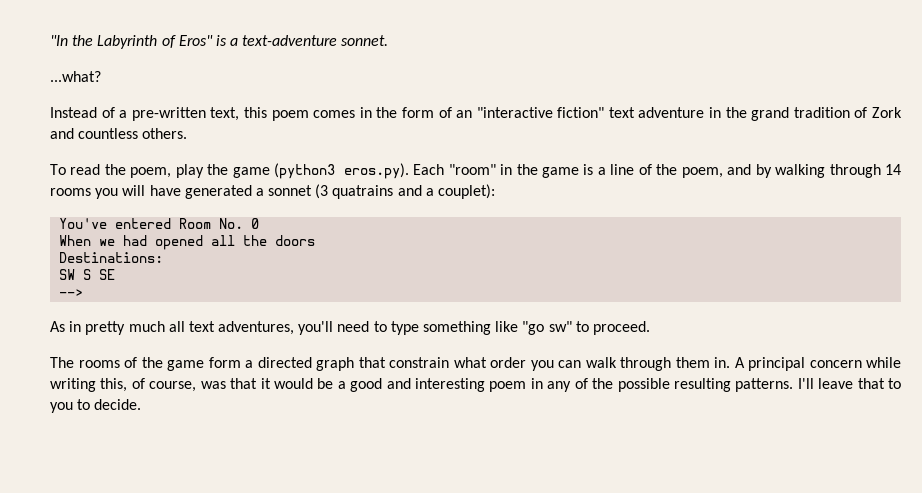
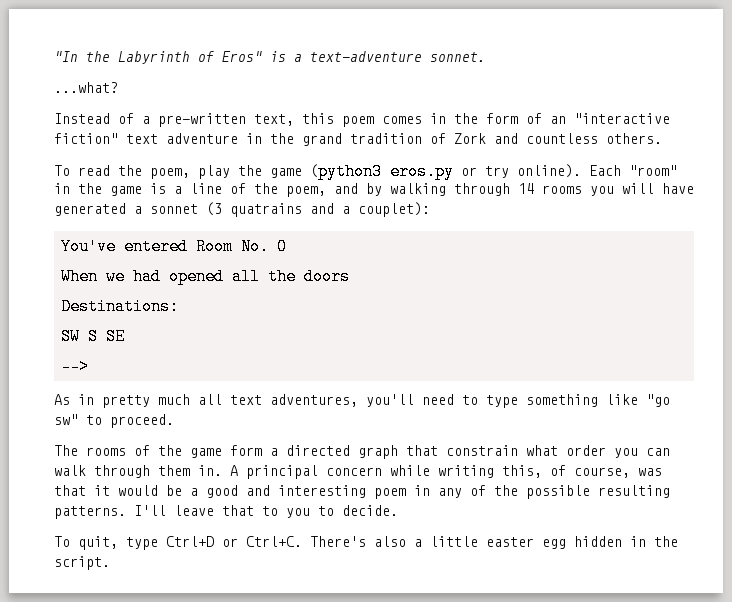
- To read the poem, play the game (python3 eros.py). Each "room" in the game is a line of the poem, and by walking through 14 rooms you will have generated a sonnet (3 quatrains and a couplet):
+ To read the poem, play the game (python3 eros.py or try online). Each "room" in the game is a line of the poem, and by walking through 14 rooms you will have generated a sonnet (3 quatrains and a couplet):
+ To quit, type Ctrl+D or Ctrl+C. There's also a little easter egg hidden in the script.

